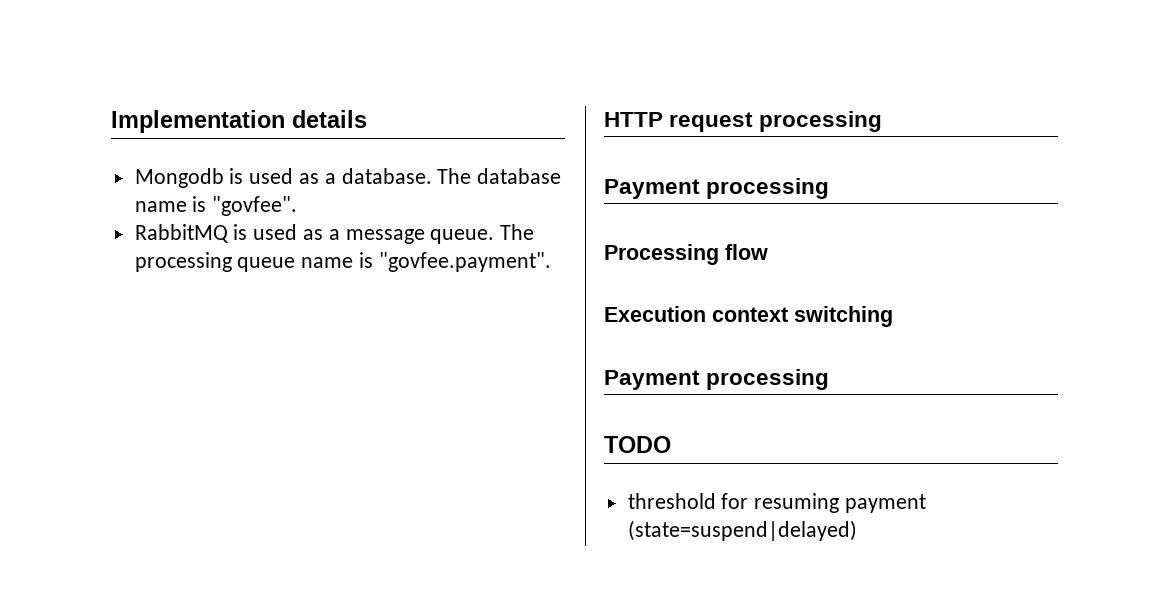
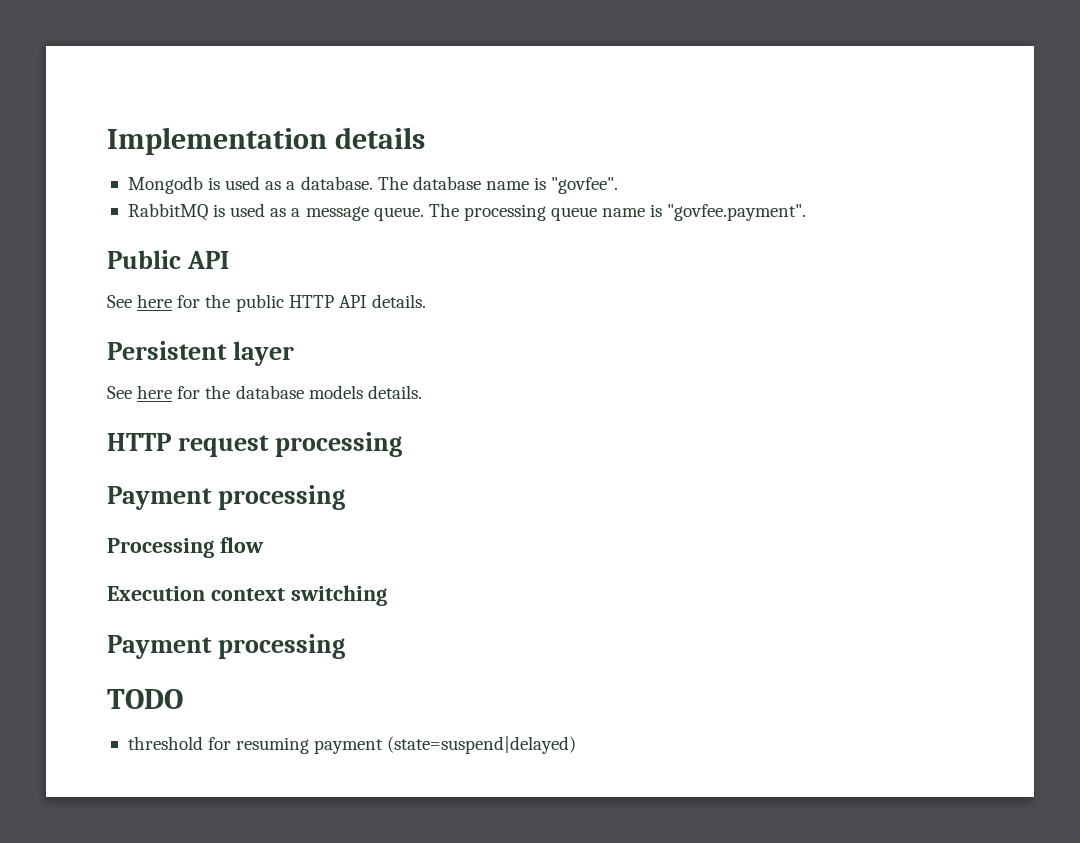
+ Public API
+ See here for the public HTTP API details.
+ Persistent layer
+ See here for the database models details.

